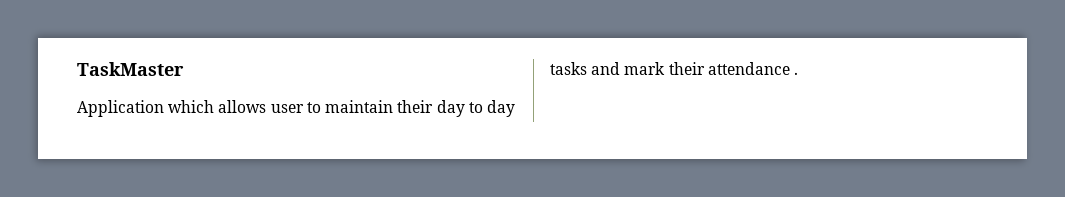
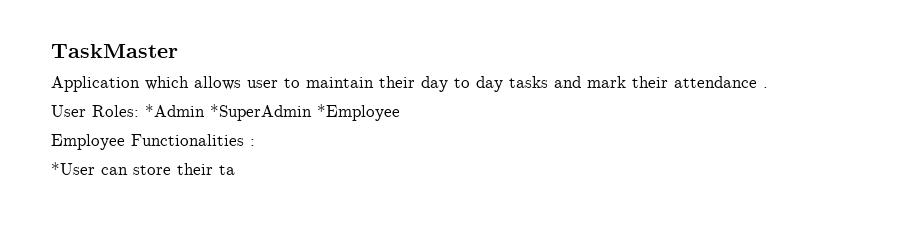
+ User Roles: *Admin *SuperAdmin *Employee
+ Employee Functionalities :
+ *User can store their ta

